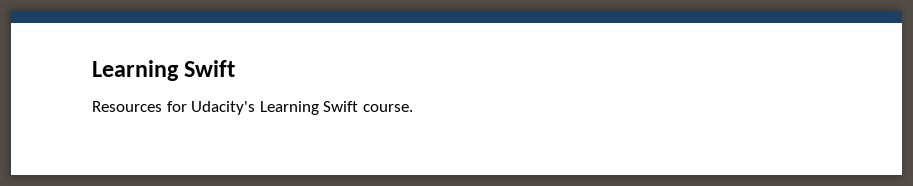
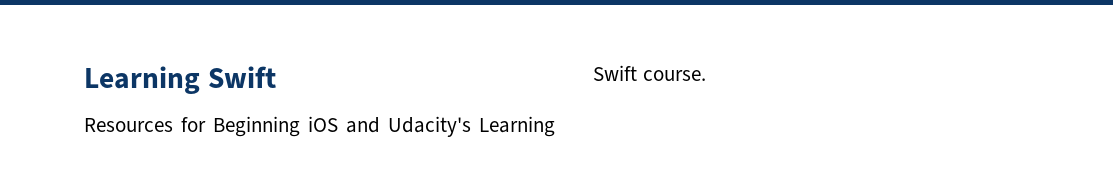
- Resources for Udacity's Learning Swift course.
+ Resources for Beginning iOS and Udacity's Learning Swift course.

